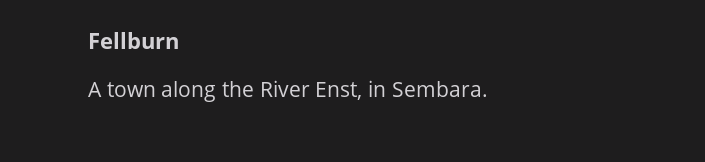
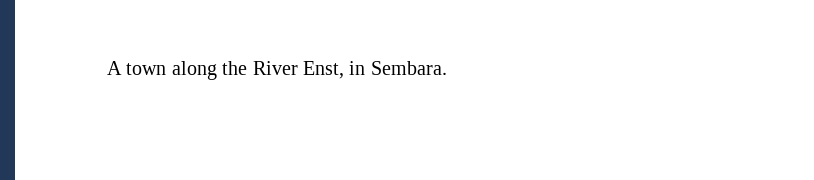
- Fellburn

